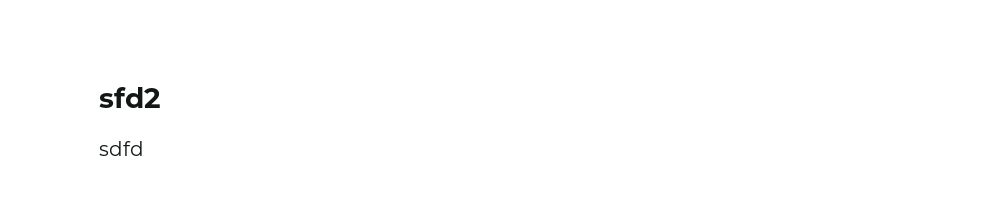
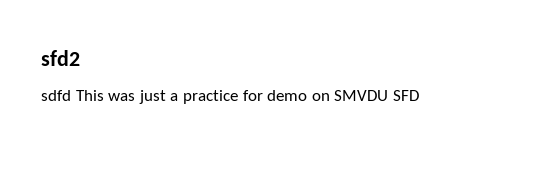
- sdfd
+ sdfd This was just a practice for demo on SMVDU SFD

